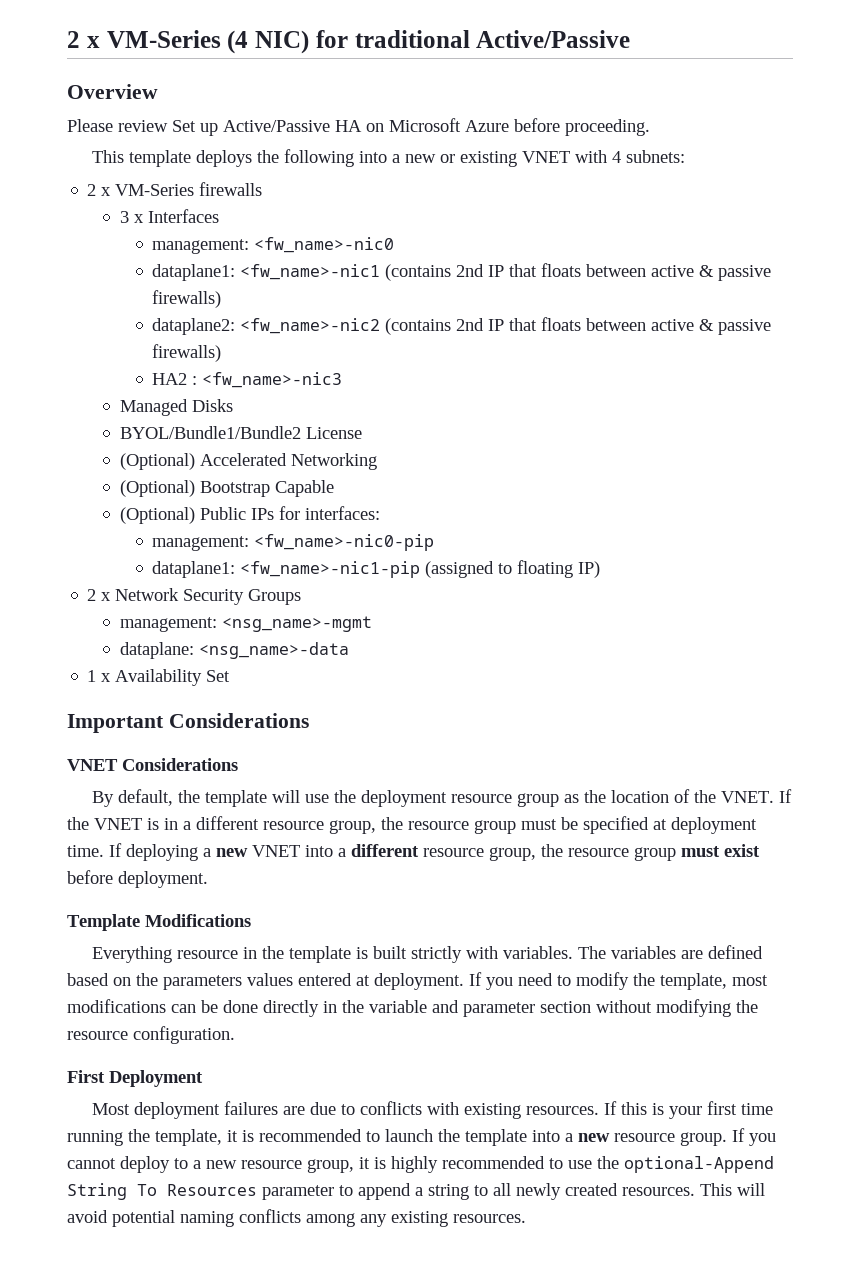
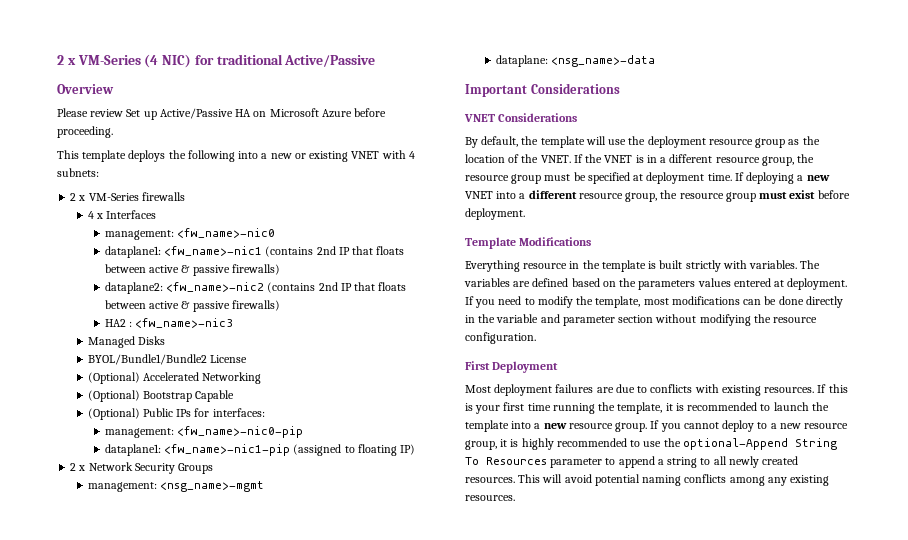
- 3 x Interfaces
+ 4 x Interfaces
- 1 x Availability Set

